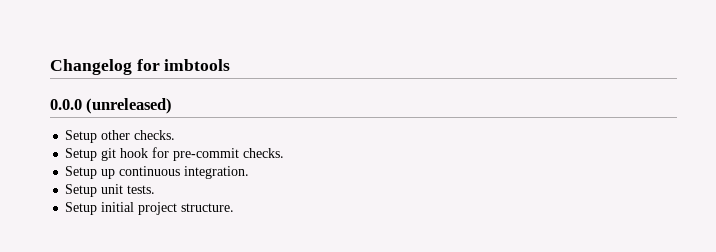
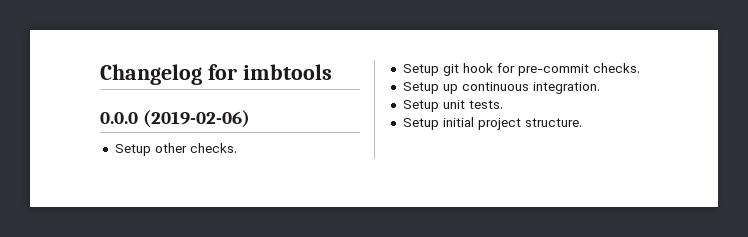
- 0.0.0 (unreleased)
+ 0.0.0 (2019-02-06)

